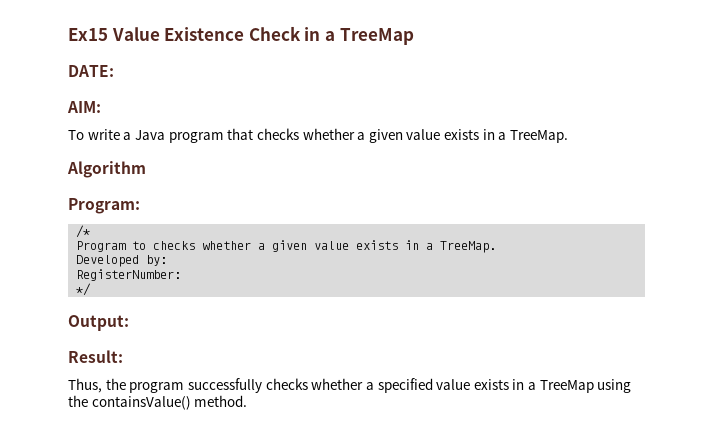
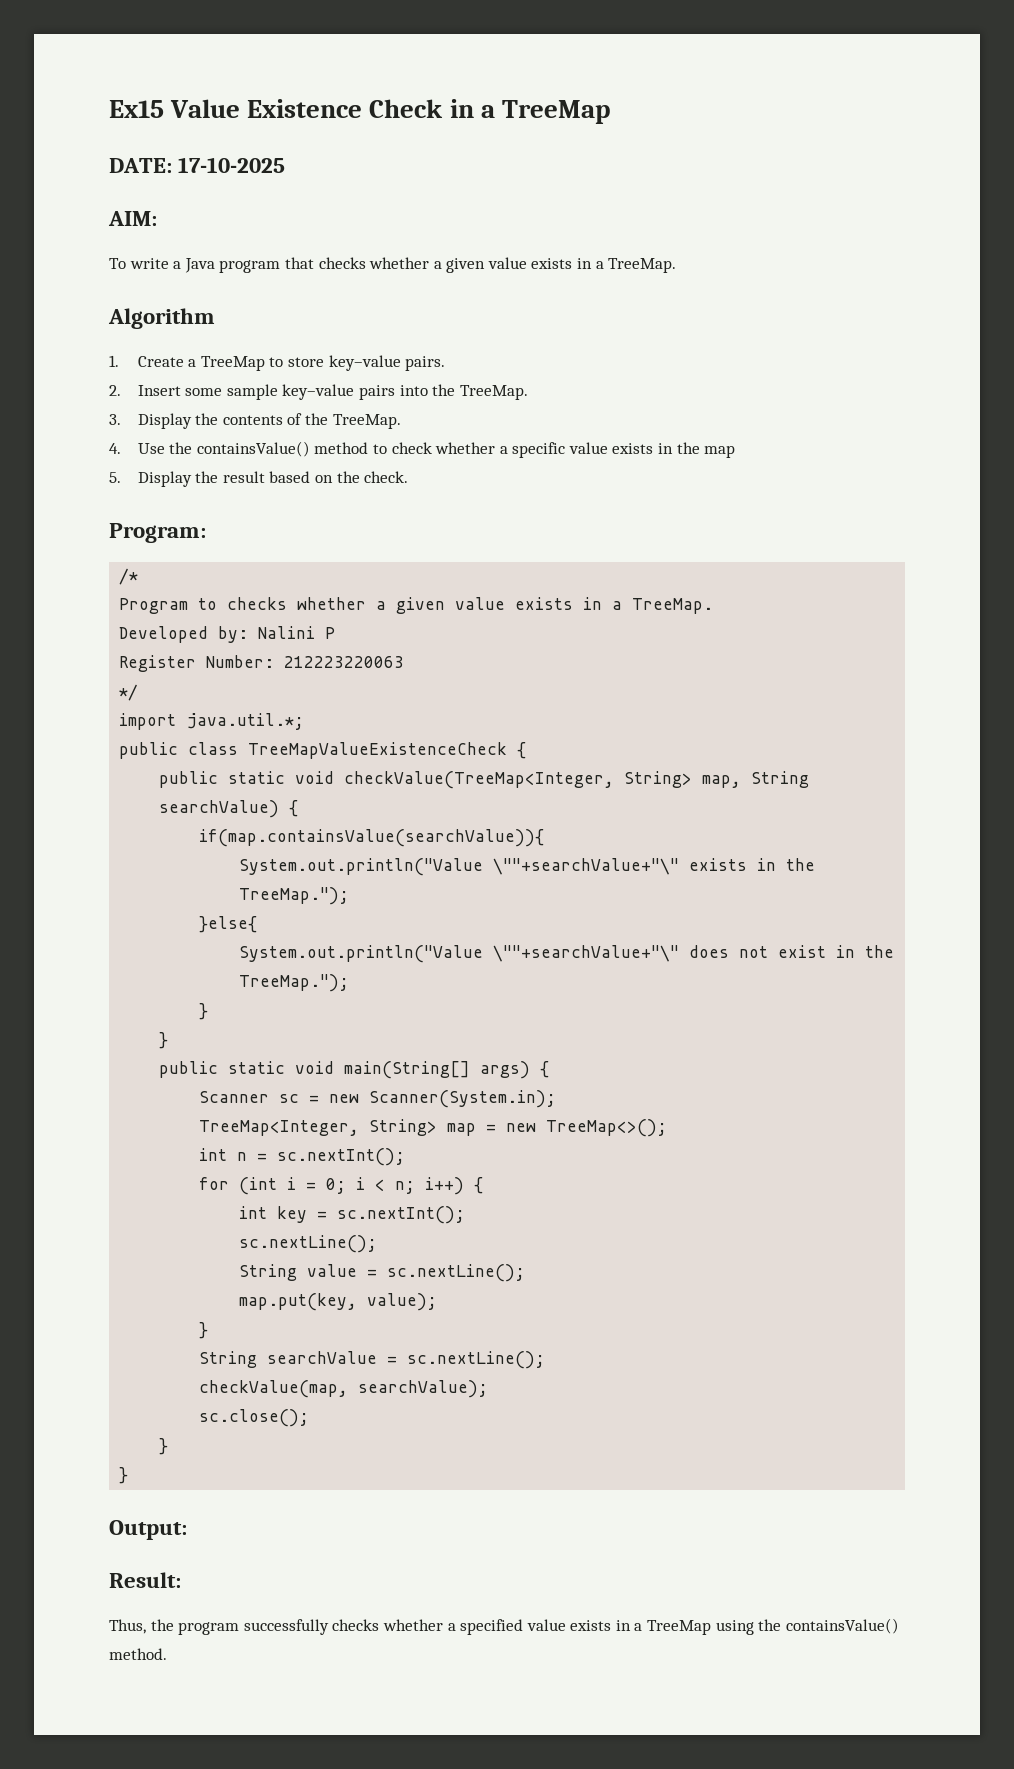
- DATE:
+ DATE: 17-10-2025
+ 1. Create a TreeMap to store key–value pairs.
+ 2. Insert some sample key–value pairs into the TreeMap.
+ 3. Display the contents of the TreeMap.
+ 4. Use the containsValue() method to check whether a specific value exists in the map
+ 5. Display the result based on the check.
- Developed by:
- RegisterNumber:
+ Developed by: Nalini P
+ Register Number: 212223220063
  */
+ import java.util.*;
+ public class TreeMapValueExistenceCheck {
+ public static void checkValue(TreeMap<Integer, String> map, String searchValue) {
+ if(map.containsValue(searchValue)){
+ System.out.println("Value \""+searchValue+"\" exists in the TreeMap.");
+ }else{
+ System.out.println("Value \""+searchValue+"\" does not exist in the TreeMap.");
+ }
+ }
+ public static void main(String[] args) {
+ Scanner sc = new Scanner(System.in);
+ TreeMap<Integer, String> map = new TreeMap<>();
+ int n = sc.nextInt();
+ for (int i = 0; i < n; i++) {
+ int key = sc.nextInt();
+ sc.nextLine();
+ String value = sc.nextLine();
+ map.put(key, value);
+ }
+ String searchValue = sc.nextLine();
+ checkValue(map, searchValue);
+ sc.close();
+ }
+ }

